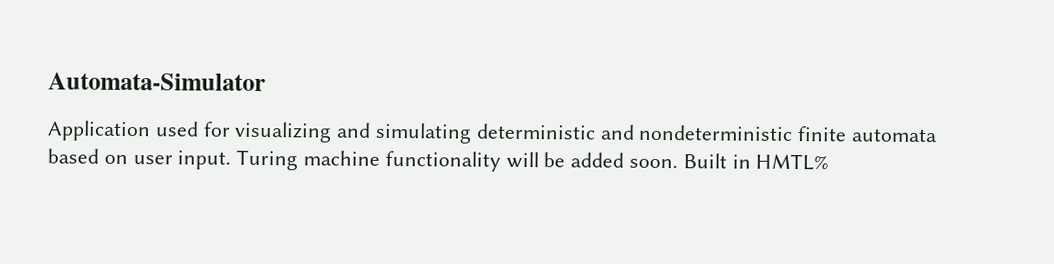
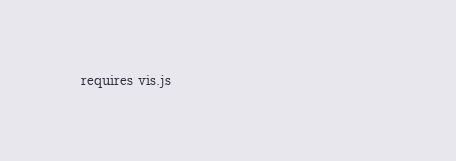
- Automata-Simulator
- Application used for visualizing and simulating deterministic and nondeterministic finite automata based on user input. Turing machine functionality will be added soon. Built in HMTL%
+ requires vis.js

